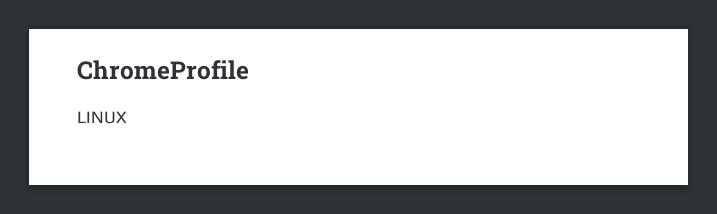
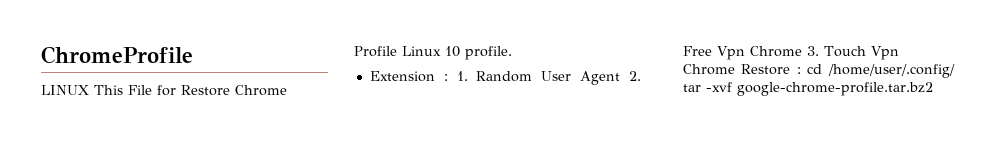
- LINUX
+ LINUX This File for Restore Chrome Profile Linux 10 profile.
+ Extension : 1. Random User Agent 2. Free Vpn Chrome 3. Touch Vpn Chrome Restore : cd /home/user/.config/ tar -xvf google-chrome-profile.tar.bz2

